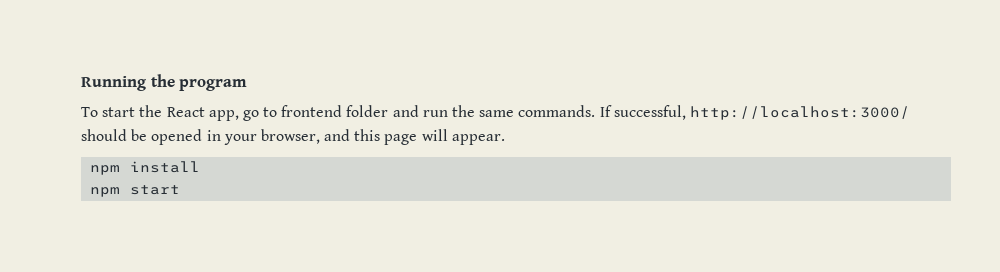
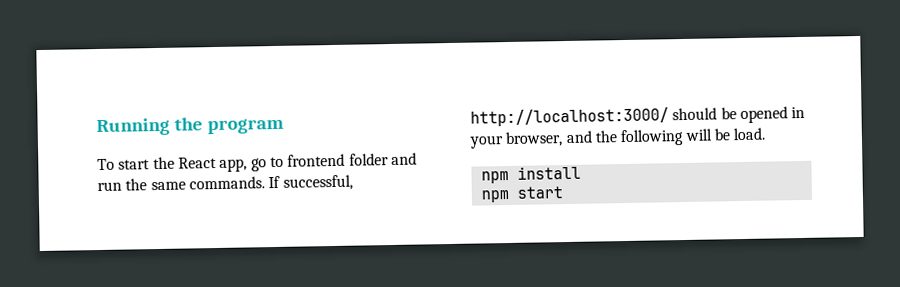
- If successful, http://localhost:3000/ should be opened in your browser, and this page will appear.
+ If successful, http://localhost:3000/ should be opened in your browser, and the following will be load.

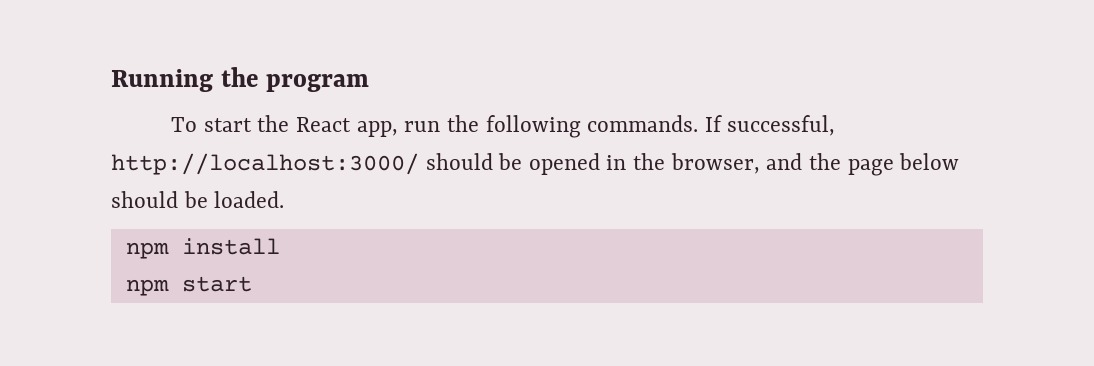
- To start the React app, go to frontend folder and run the same commands.
+ To start the React app, run the following commands.
- If successful, http://localhost:3000/ should be opened in your browser, and the following will be load.
+ If successful, http://localhost:3000/ should be opened in the browser, and the page below should be loaded.

